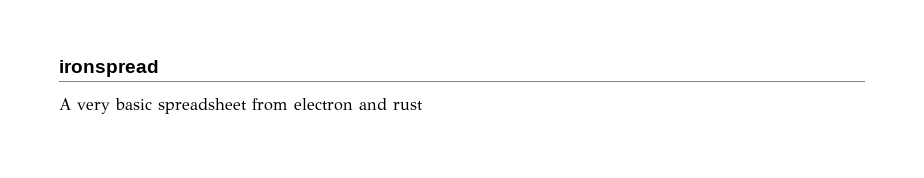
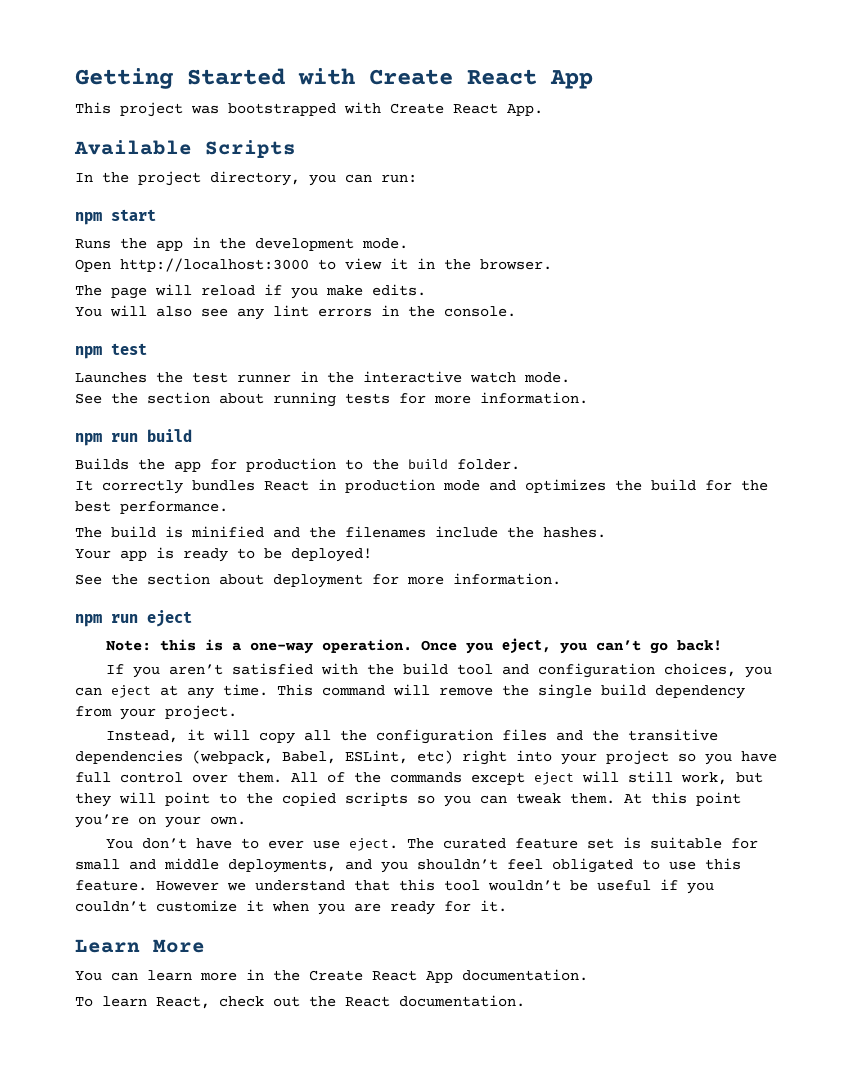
- ironspread
- A very basic spreadsheet from electron and rust
+ Getting Started with Create React App
+ This project was bootstrapped with Create React App.
+ Available Scripts
+ In the project directory, you can run:
+ npm start
+ Runs the app in the development mode.
+ Open http://localhost:3000 to view it in the browser.
+ The page will reload if you make edits.
+ You will also see any lint errors in the console.
+ npm test
+ Launches the test runner in the interactive watch mode.
+ See the section about running tests for more information.
+ npm run build
+ Builds the app for production to the build folder.
+ It correctly bundles React in production mode and optimizes the build for the best performance.
+ The build is minified and the filenames include the hashes.
+ Your app is ready to be deployed!
+ See the section about deployment for more information.
+ npm run eject
+ Note: this is a one-way operation. Once you eject, you can’t go back!
+ If you aren’t satisfied with the build tool and configuration choices, you can eject at any time. This command will remove the single build dependency from your project.
+ Instead, it will copy all the configuration files and the transitive dependencies (webpack, Babel, ESLint, etc) right into your project so you have full control over them. All of the commands except eject will still work, but they will point to the copied scripts so you can tweak them. At this point you’re on your own.
+ You don’t have to ever use eject. The curated feature set is suitable for small and middle deployments, and you shouldn’t feel obligated to use this feature. However we understand that this tool wouldn’t be useful if you couldn’t customize it when you are ready for it.
+ Learn More
+ You can learn more in the Create React App documentation.
+ To learn React, check out the React documentation.

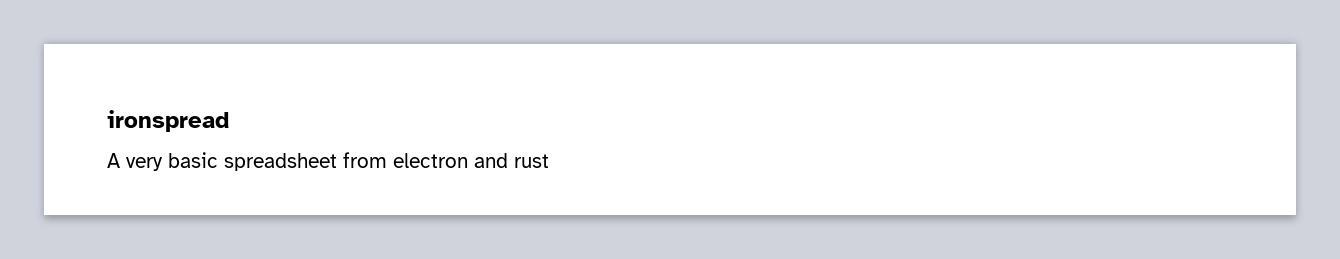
- Getting Started with Create React App
- This project was bootstrapped with Create React App.
- Available Scripts
- In the project directory, you can run:
- npm start
- Runs the app in the development mode.
- Open http://localhost:3000 to view it in the browser.
- The page will reload if you make edits.
- You will also see any lint errors in the console.
- npm test
- Launches the test runner in the interactive watch mode.
- See the section about running tests for more information.
- npm run build
- Builds the app for production to the build folder.
- It correctly bundles React in production mode and optimizes the build for the best performance.
- The build is minified and the filenames include the hashes.
- Your app is ready to be deployed!
- See the section about deployment for more information.
- npm run eject
- Note: this is a one-way operation. Once you eject, you can’t go back!
- If you aren’t satisfied with the build tool and configuration choices, you can eject at any time. This command will remove the single build dependency from your project.
- Instead, it will copy all the configuration files and the transitive dependencies (webpack, Babel, ESLint, etc) right into your project so you have full control over them. All of the commands except eject will still work, but they will point to the copied scripts so you can tweak them. At this point you’re on your own.
- You don’t have to ever use eject. The curated feature set is suitable for small and middle deployments, and you shouldn’t feel obligated to use this feature. However we understand that this tool wouldn’t be useful if you couldn’t customize it when you are ready for it.
- Learn More
- You can learn more in the Create React App documentation.
- To learn React, check out the React documentation.
+ ironspread
+ A very basic spreadsheet from electron and rust

